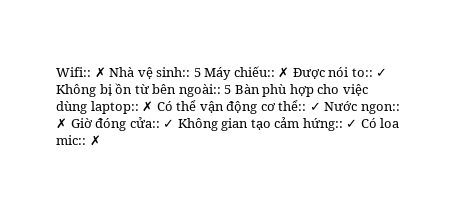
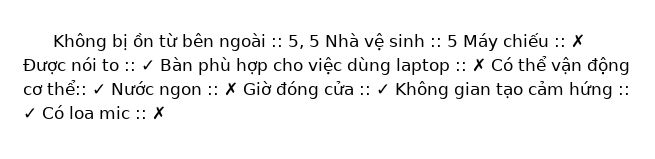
- Wifi:: ✗ Nhà vệ sinh:: 5 Máy chiếu:: ✗ Được nói to:: ✓ Không bị ồn từ bên ngoài:: 5 Bàn phù hợp cho việc dùng laptop:: ✗ Có thể vận động cơ thể:: ✓ Nước ngon:: ✗ Giờ đóng cửa:: ✓ Không gian tạo cảm hứng:: ✓ Có loa mic:: ✗
+ Không bị ồn từ bên ngoài :: 5, 5 Nhà vệ sinh :: 5 Máy chiếu :: ✗ Được nói to :: ✓ Bàn phù hợp cho việc dùng laptop :: ✗ Có thể vận động cơ thể:: ✓ Nước ngon :: ✗ Giờ đóng cửa :: ✓ Không gian tạo cảm hứng :: ✓ Có loa mic :: ✗

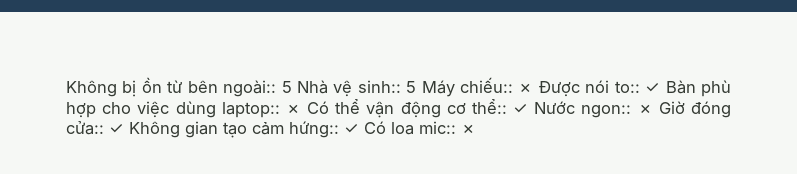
- Không bị ồn từ bên ngoài :: 5, 5 Nhà vệ sinh :: 5 Máy chiếu :: ✗ Được nói to :: ✓ Bàn phù hợp cho việc dùng laptop :: ✗ Có thể vận động cơ thể:: ✓ Nước ngon :: ✗ Giờ đóng cửa :: ✓ Không gian tạo cảm hứng :: ✓ Có loa mic :: ✗
+ Không bị ồn từ bên ngoài:: 5 Nhà vệ sinh:: 5 Máy chiếu:: ✗ Được nói to:: ✓ Bàn phù hợp cho việc dùng laptop:: ✗ Có thể vận động cơ thể:: ✓ Nước ngon:: ✗ Giờ đóng cửa:: ✓ Không gian tạo cảm hứng:: ✓ Có loa mic:: ✗

